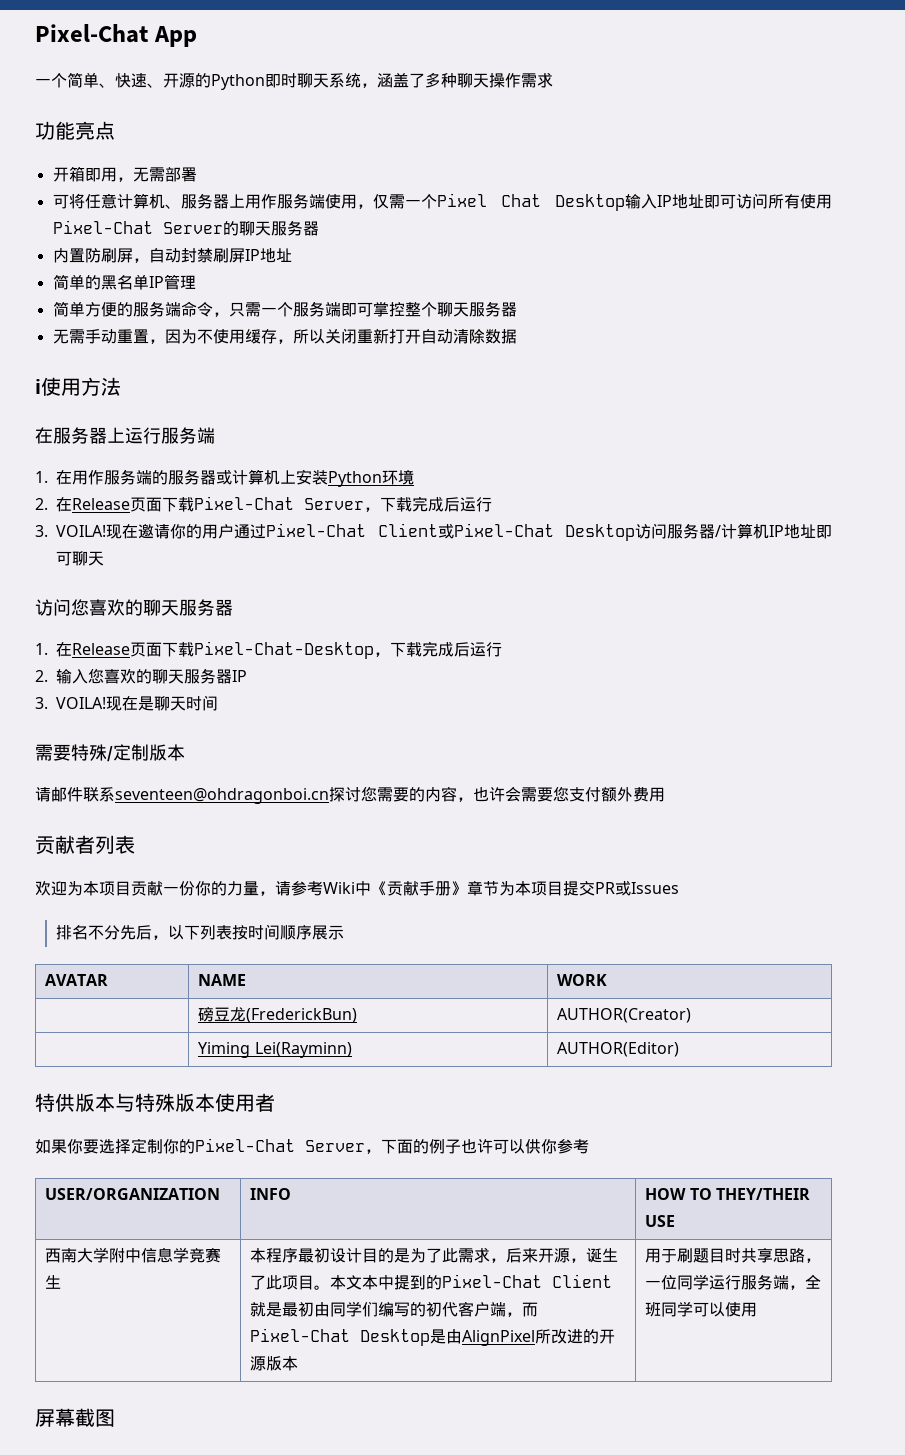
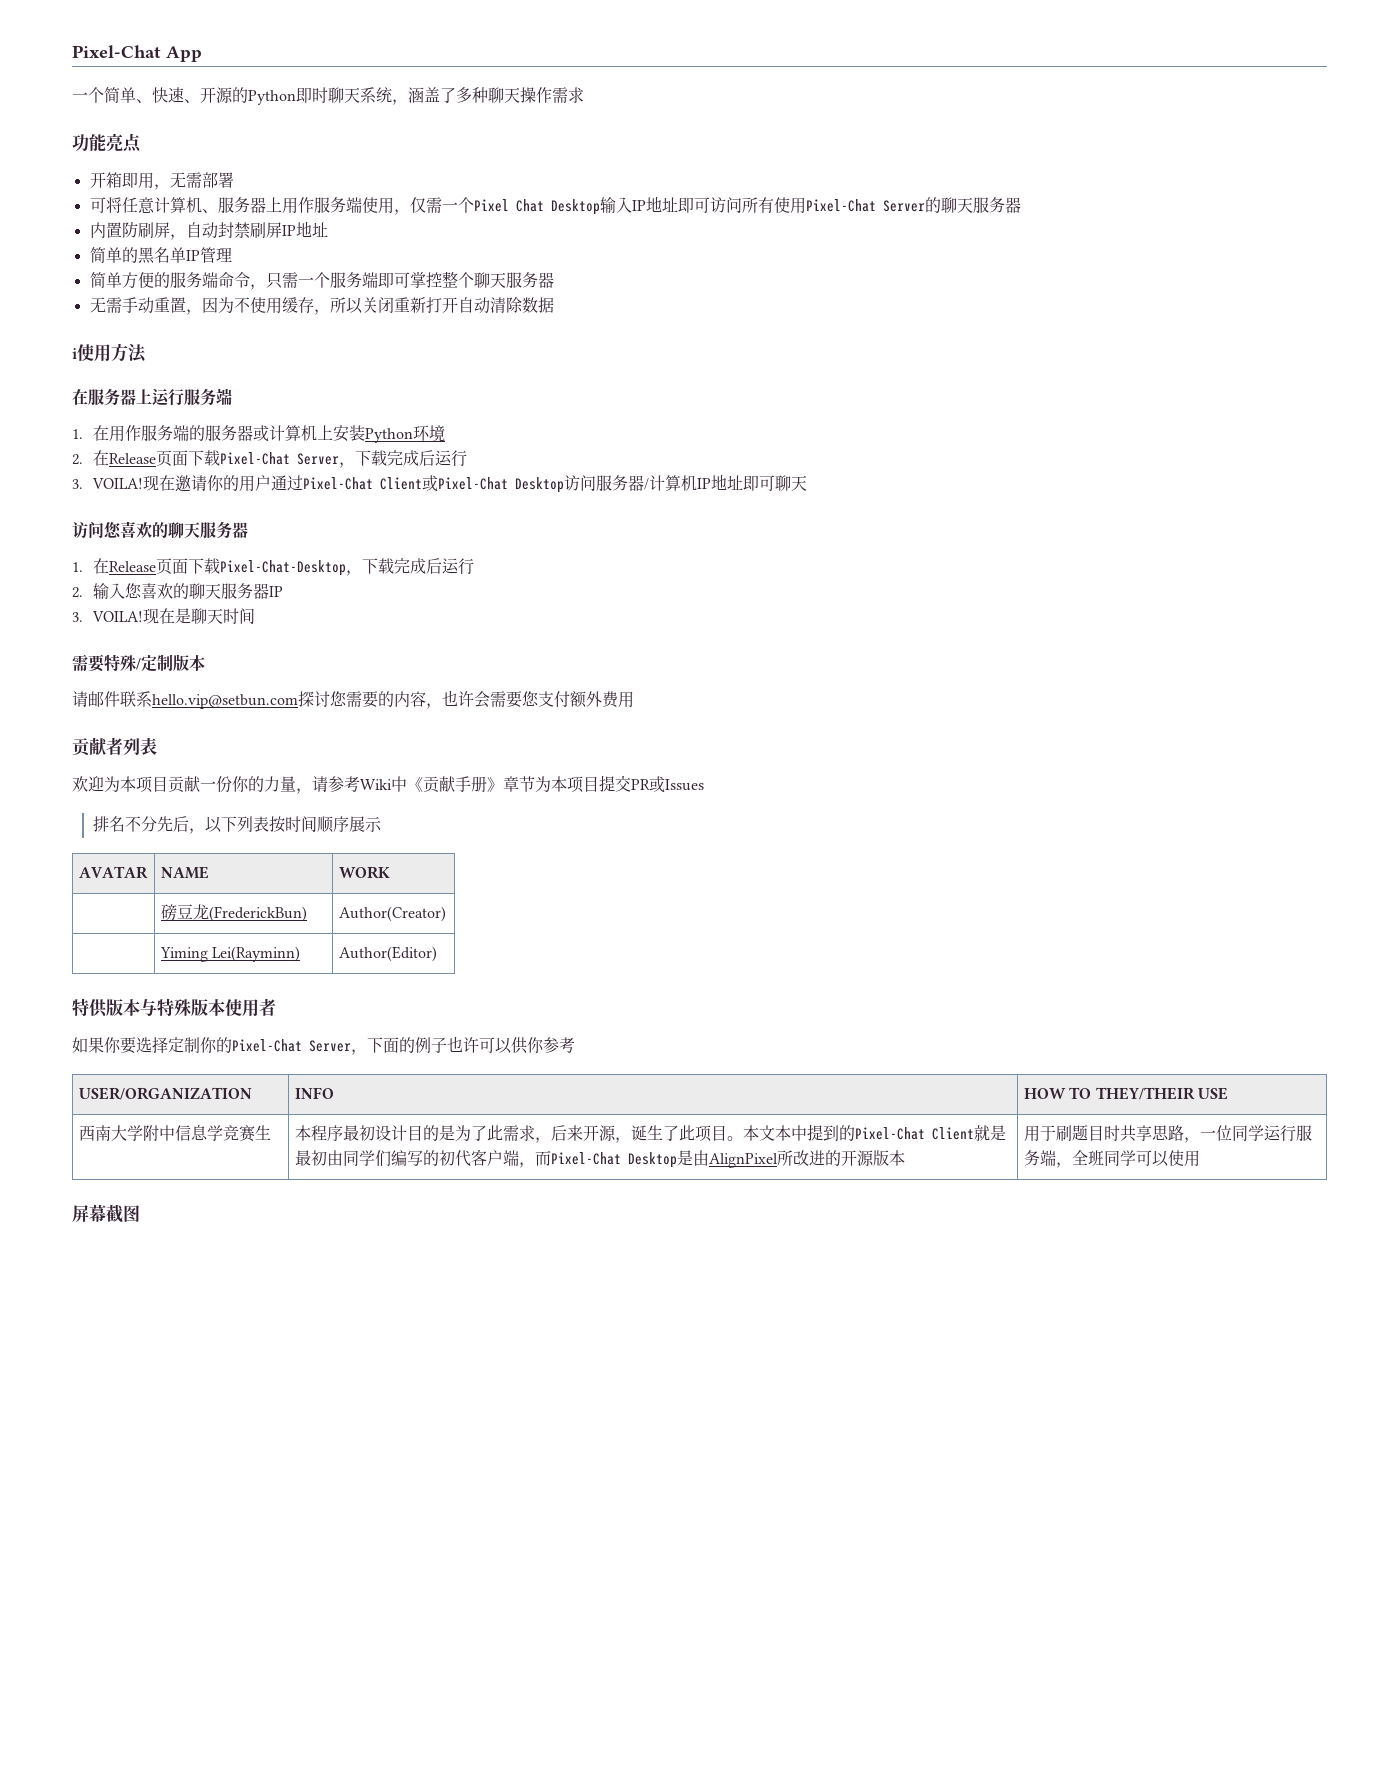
- 请邮件联系seventeen@ohdragonboi.cn探讨您需要的内容，也许会需要您支付额外费用
+ 请邮件联系hello.vip@setbun.com探讨您需要的内容，也许会需要您支付额外费用
- | 磅豆龙(FrederickBun) | AUTHOR(Creator)
+ | 磅豆龙(FrederickBun) | Author(Creator)
- | Yiming Lei(Rayminn) | AUTHOR(Editor)
+ | Yiming Lei(Rayminn) | Author(Editor)

